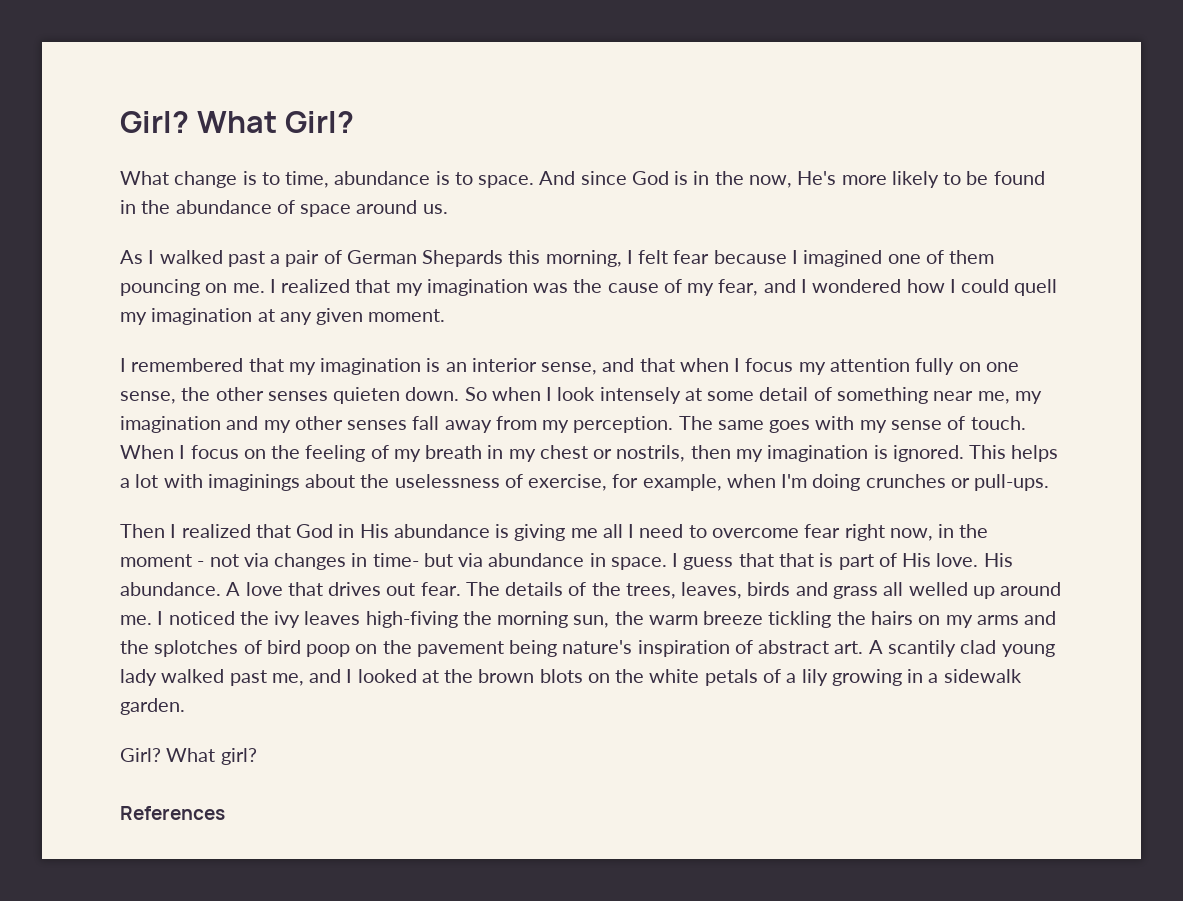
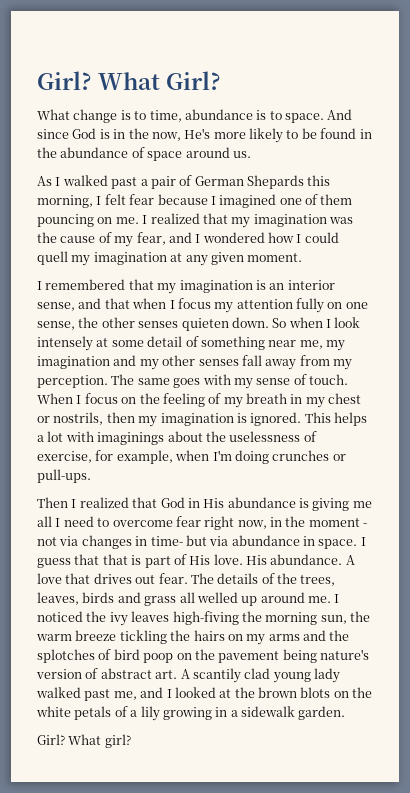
- I noticed the ivy leaves high-fiving the morning sun, the warm breeze tickling the hairs on my arms and the splotches of bird poop on the pavement being nature's inspiration of abstract art. A scantily clad young lady walked past me, and I looked at the brown blots on the white petals of a lily growing in a sidewalk garden.
+ I noticed the ivy leaves high-fiving the morning sun, the warm breeze tickling the hairs on my arms and the splotches of bird poop on the pavement being nature's version of abstract art. A scantily clad young lady walked past me, and I looked at the brown blots on the white petals of a lily growing in a sidewalk garden.
- References

